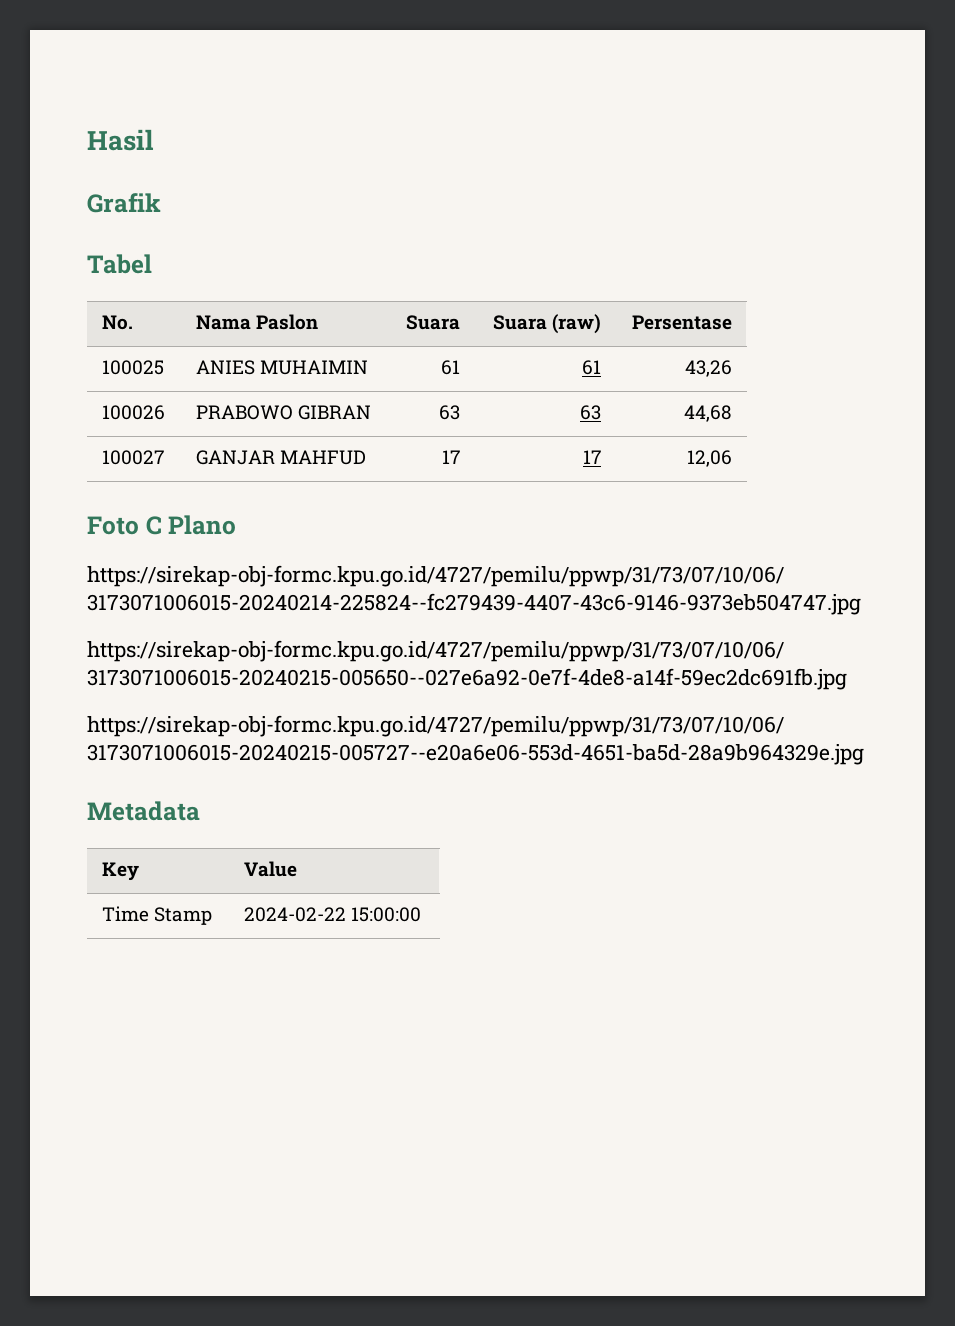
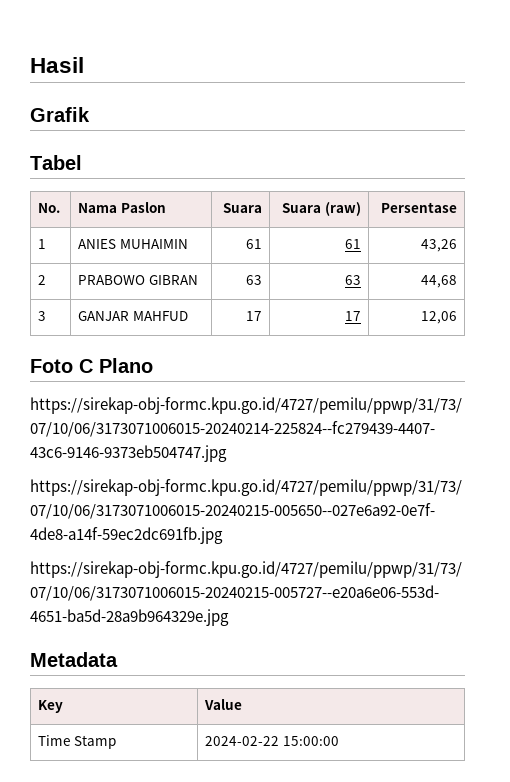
- 100025 | ANIES MUHAIMIN | 61 | 61 | 43,26
+ 1 | ANIES MUHAIMIN | 61 | 61 | 43,26
- 100026 | PRABOWO GIBRAN | 63 | 63 | 44,68
+ 2 | PRABOWO GIBRAN | 63 | 63 | 44,68
- 100027 | GANJAR MAHFUD | 17 | 17 | 12,06
+ 3 | GANJAR MAHFUD | 17 | 17 | 12,06

